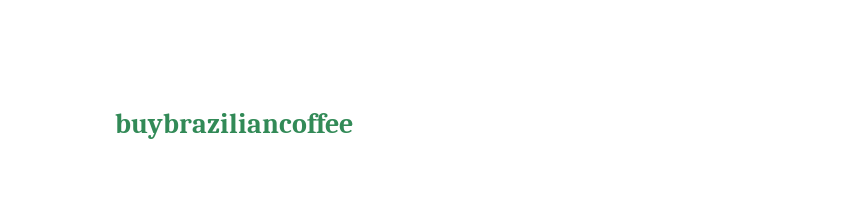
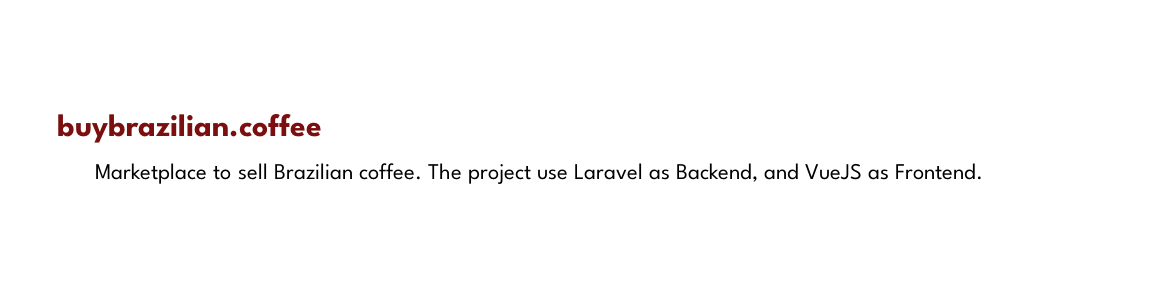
- buybraziliancoffee
+ buybrazilian.coffee
+ Marketplace to sell Brazilian coffee. The project use Laravel as Backend, and VueJS as Frontend.

